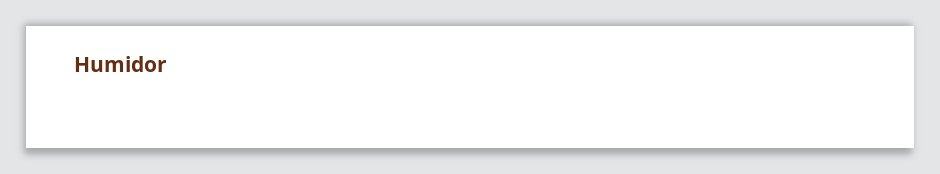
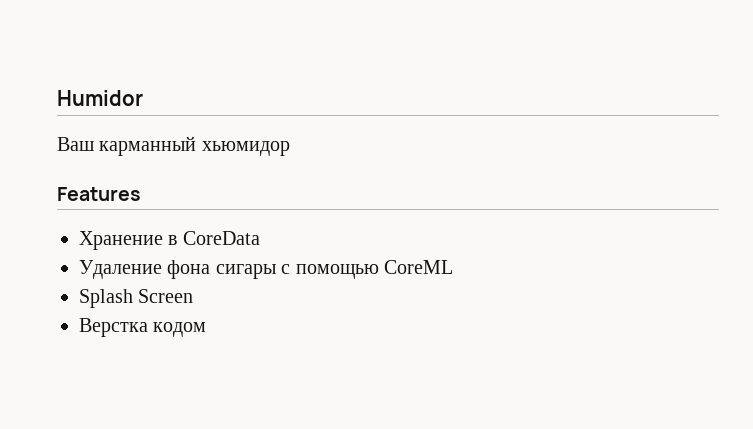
+ Ваш карманный хьюмидор
+ Features
+ Хранение в CoreData
+ Удаление фона сигары с помощью CoreML
+ Splash Screen
+ Верстка кодом

